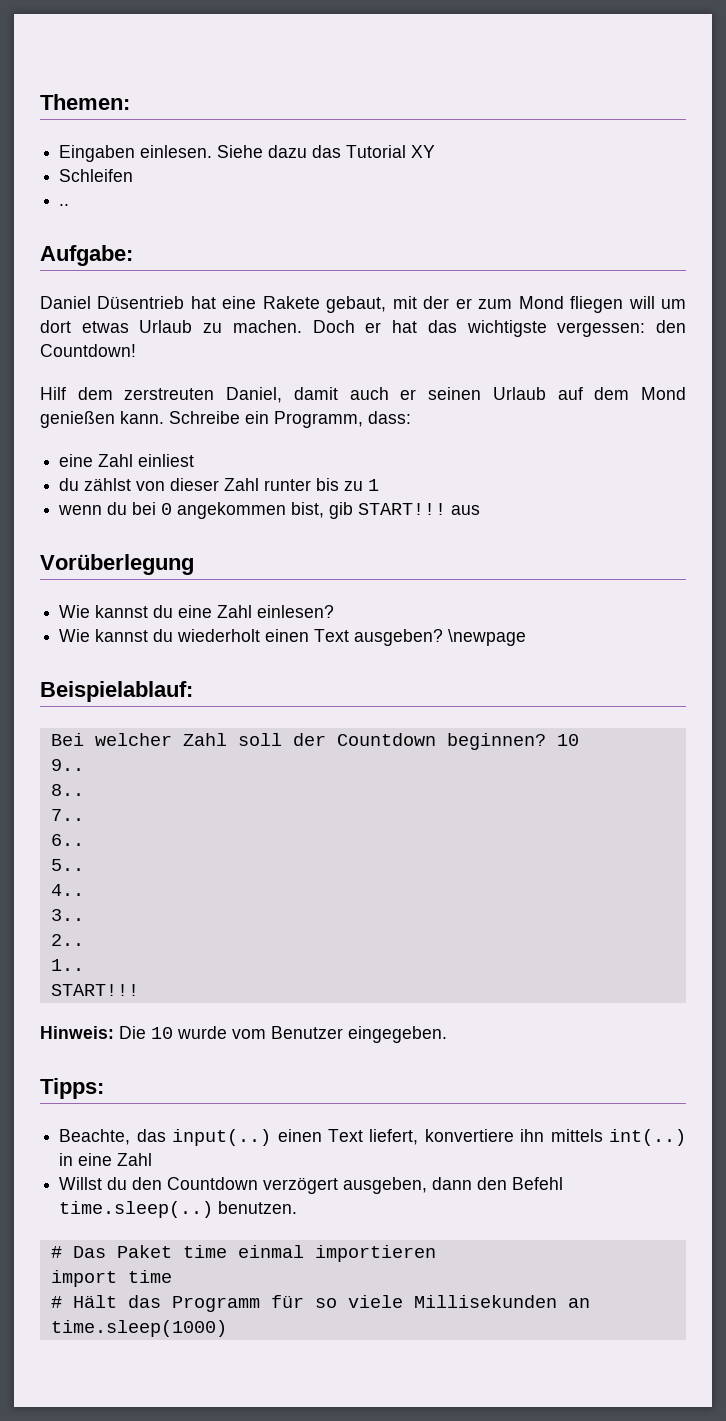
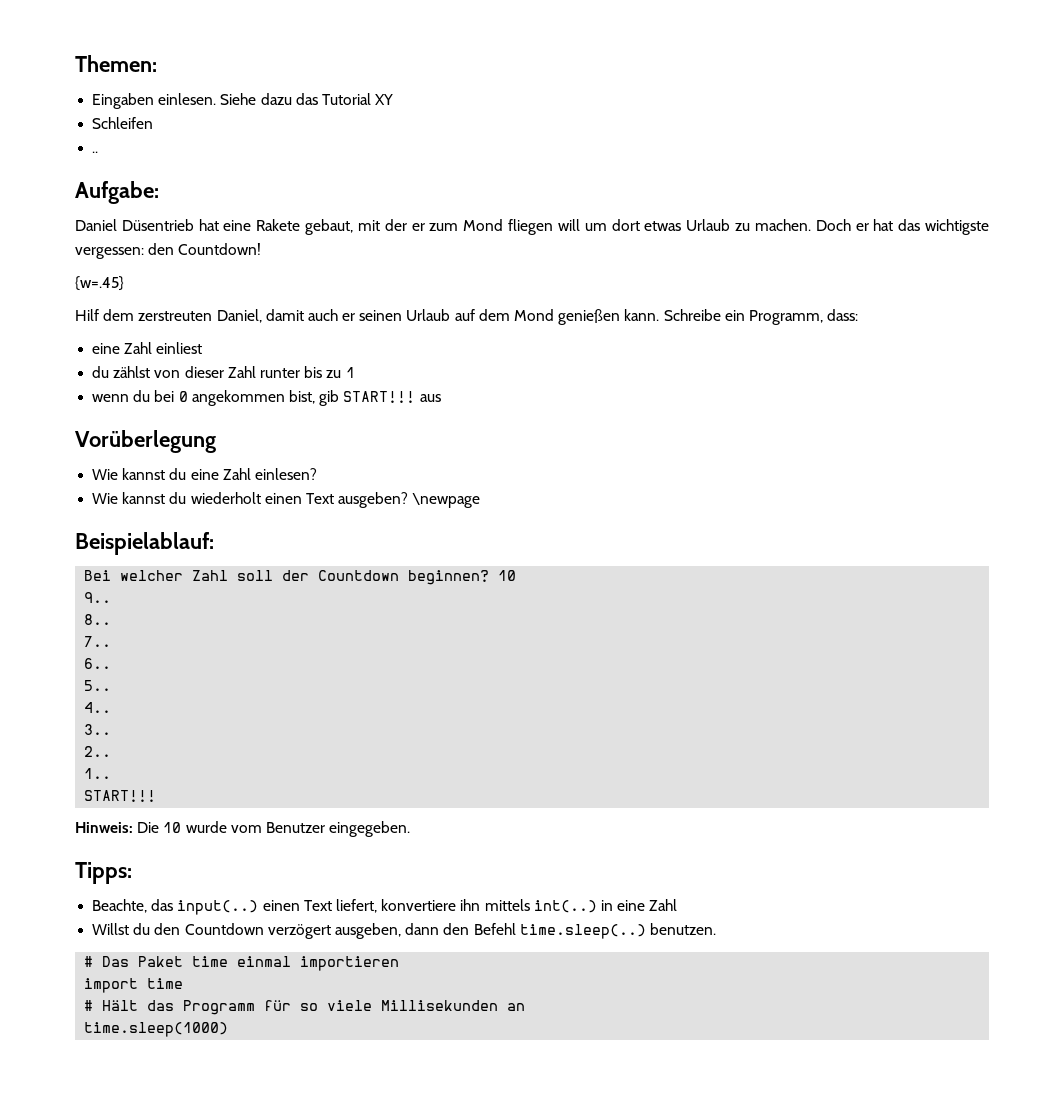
+ {w=.45}

